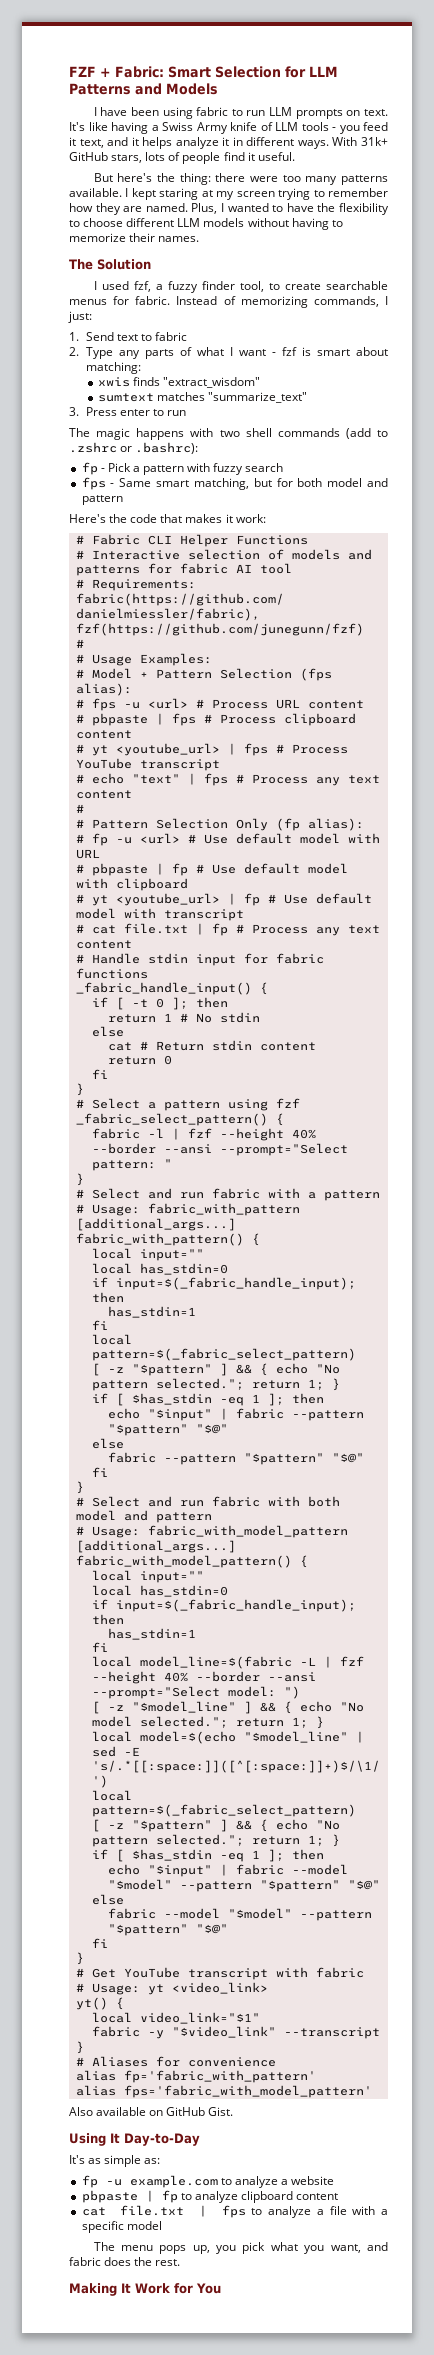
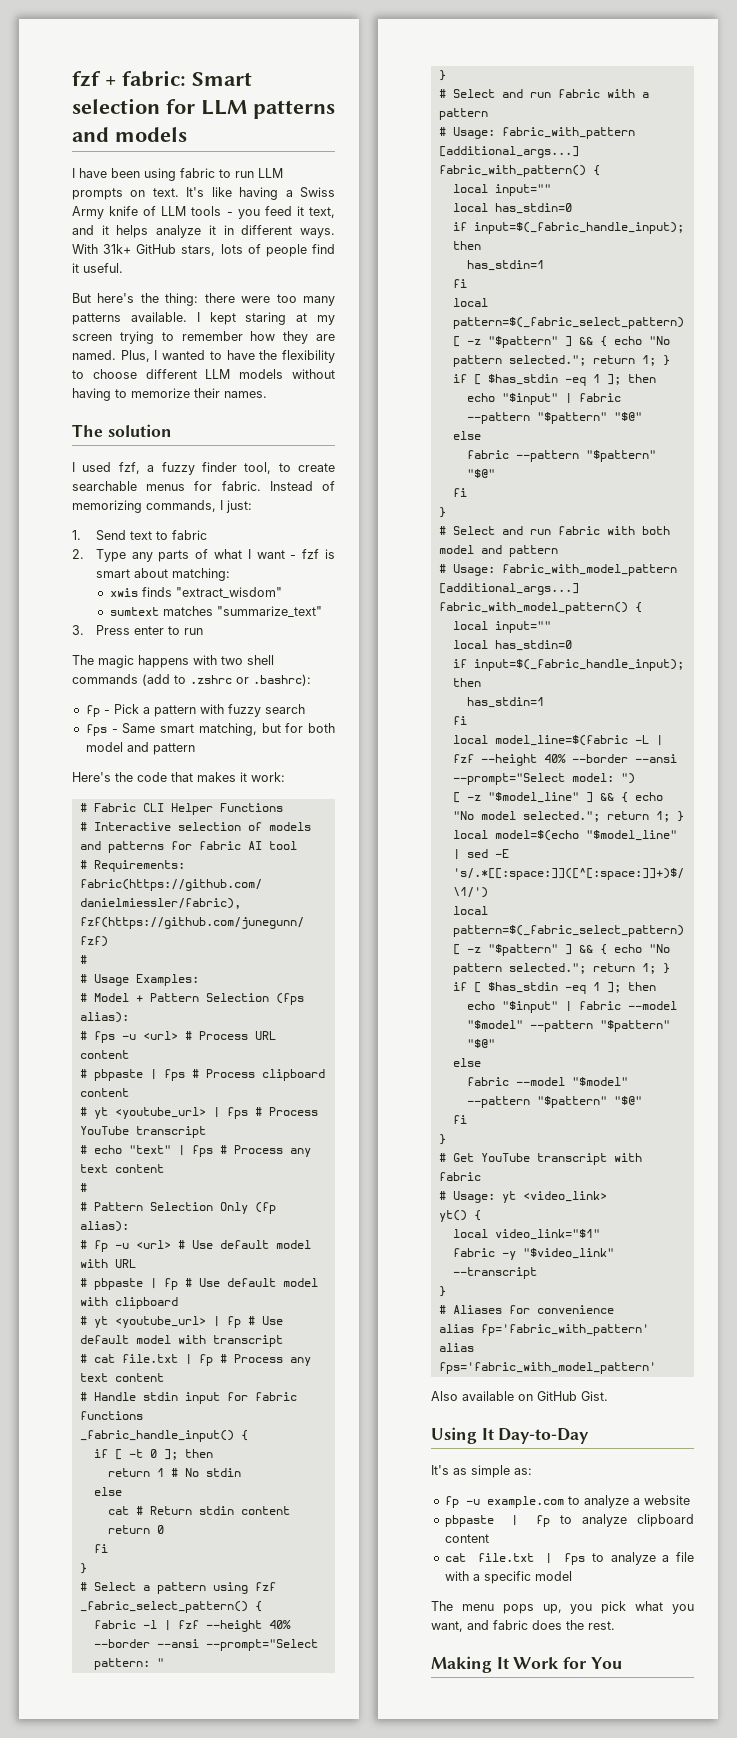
- FZF + Fabric: Smart Selection for LLM Patterns and Models
+ fzf + fabric: Smart selection for LLM patterns and models
- The Solution
+ The solution

